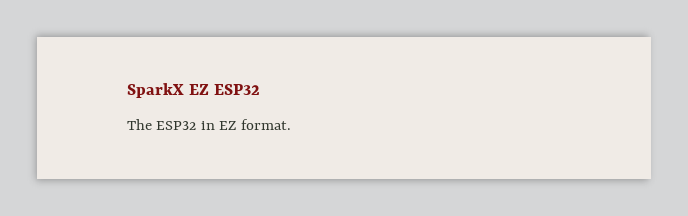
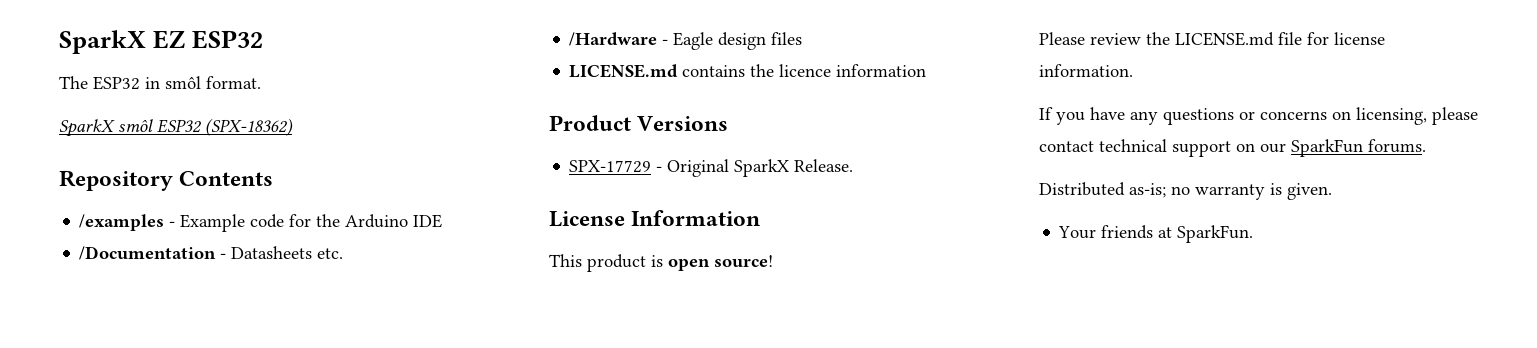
- The ESP32 in EZ format.
+ The ESP32 in smôl format.
+ SparkX smôl ESP32 (SPX-18362)
+ Repository Contents
+ /examples - Example code for the Arduino IDE
+ /Documentation - Datasheets etc.
+ /Hardware - Eagle design files
+ LICENSE.md contains the licence information
+ Product Versions
+ SPX-17729 - Original SparkX Release.
+ License Information
+ This product is open source!
+ Please review the LICENSE.md file for license information.
+ If you have any questions or concerns on licensing, please contact technical support on our SparkFun forums.
+ Distributed as-is; no warranty is given.
+ Your friends at SparkFun.

